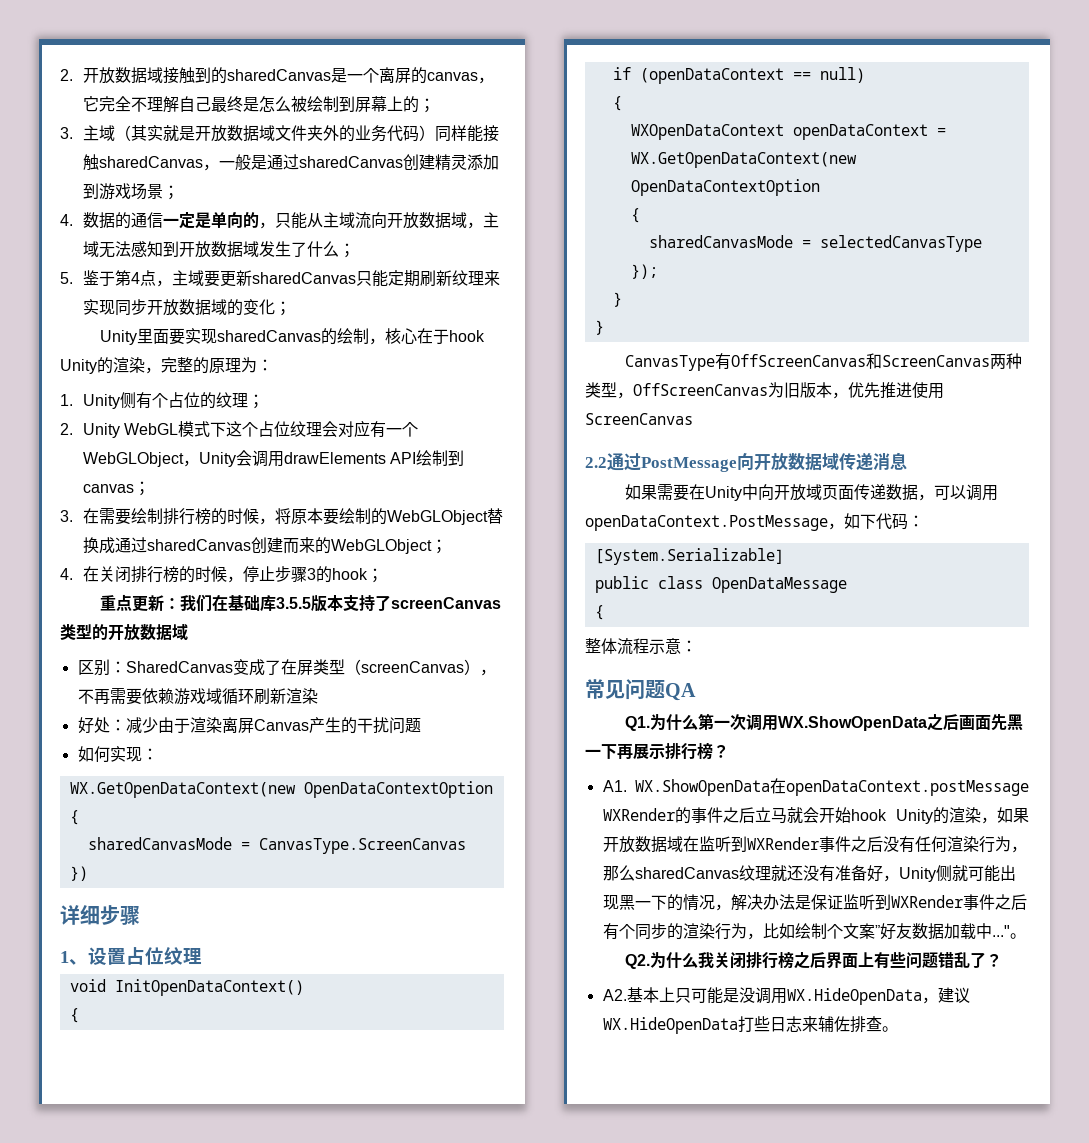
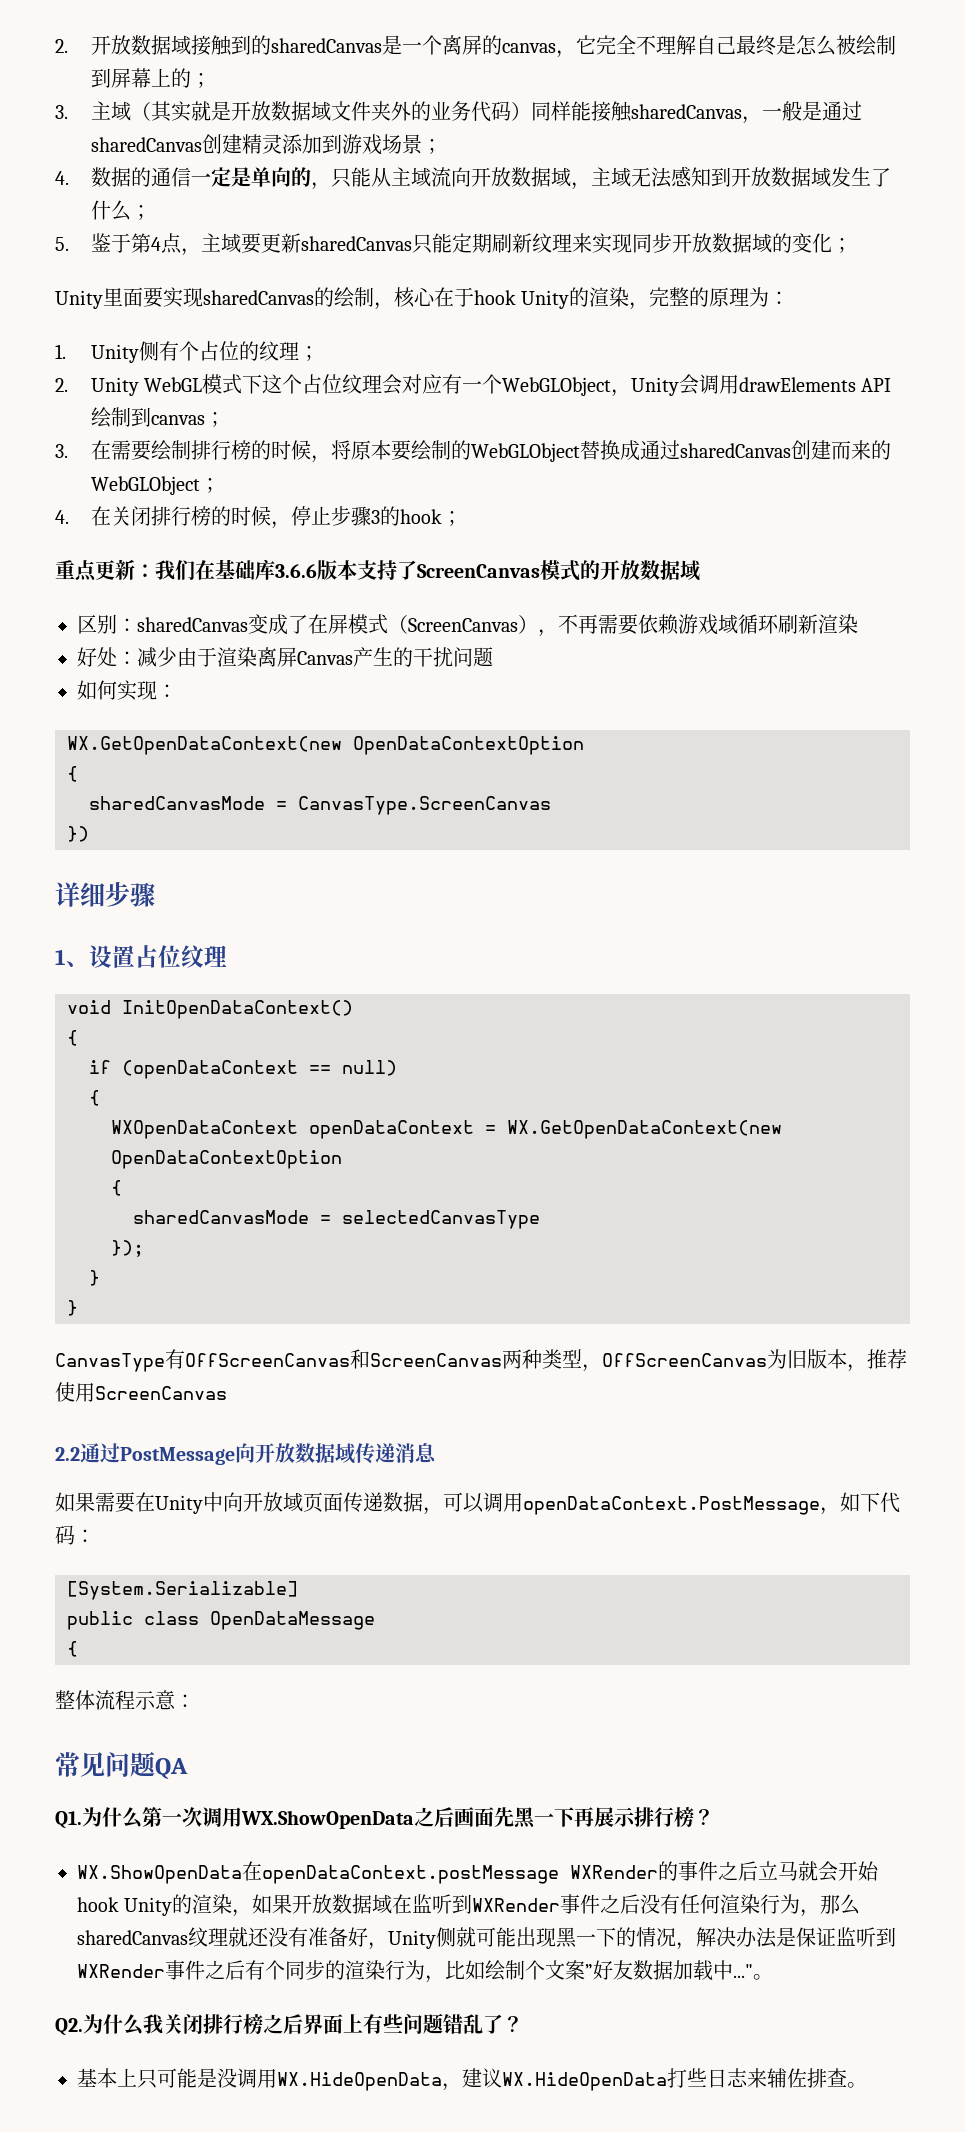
- 重点更新：我们在基础库3.5.5版本支持了screenCanvas类型的开放数据域
+ 重点更新：我们在基础库3.6.6版本支持了ScreenCanvas模式的开放数据域
- 区别：SharedCanvas变成了在屏类型（screenCanvas），不再需要依赖游戏域循环刷新渲染
+ 区别：sharedCanvas变成了在屏模式（ScreenCanvas），不再需要依赖游戏域循环刷新渲染
- CanvasType有OffScreenCanvas和ScreenCanvas两种类型，OffScreenCanvas为旧版本，优先推进使用ScreenCanvas
+ CanvasType有OffScreenCanvas和ScreenCanvas两种类型，OffScreenCanvas为旧版本，推荐使用ScreenCanvas
- A1. WX.ShowOpenData在openDataContext.postMessage WXRender的事件之后立马就会开始hook Unity的渲染，如果开放数据域在监听到WXRender事件之后没有任何渲染行为，那么sharedCanvas纹理就还没有准备好，Unity侧就可能出现黑一下的情况，解决办法是保证监听到WXRender事件之后有个同步的渲染行为，比如绘制个文案”好友数据加载中..."
+ WX.ShowOpenData在openDataContext.postMessage WXRender的事件之后立马就会开始hook Unity的渲染，如果开放数据域在监听到WXRender事件之后没有任何渲染行为，那么sharedCanvas纹理就还没有准备好，Unity侧就可能出现黑一下的情况，解决办法是保证监听到WXRender事件之后有个同步的渲染行为，比如绘制个文案”好友数据加载中..."
- A2.基本上只可能是没调用WX.HideOpenData，建议WX.HideOpenData打些日志来辅佐排查。
+ 基本上只可能是没调用WX.HideOpenData，建议WX.HideOpenData打些日志来辅佐排查。

